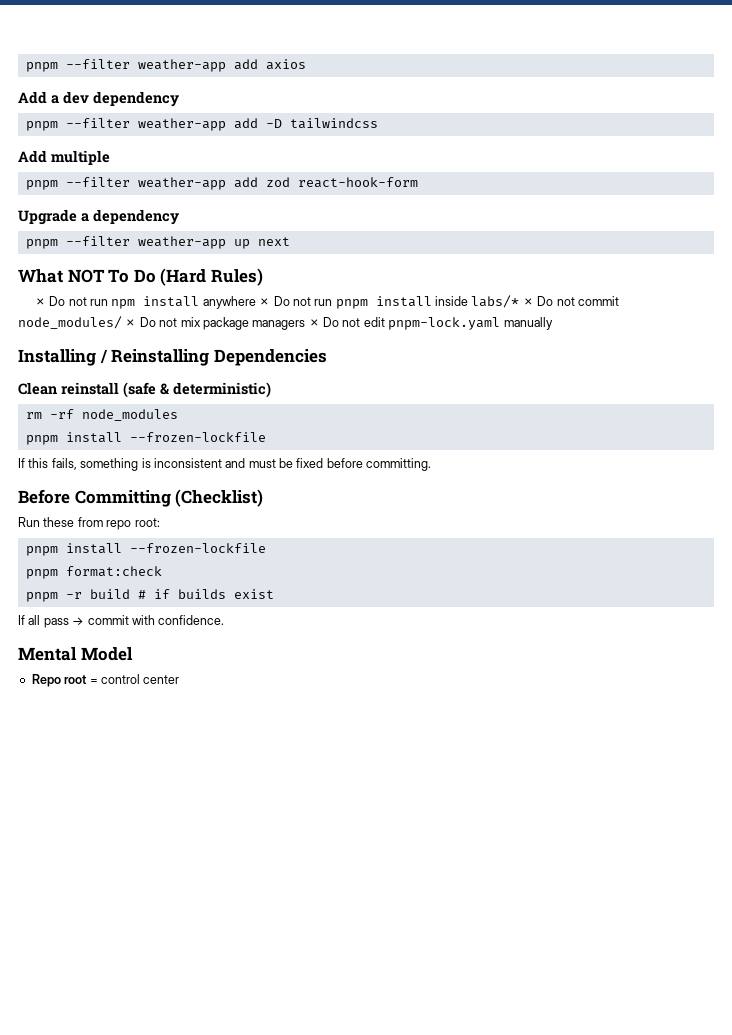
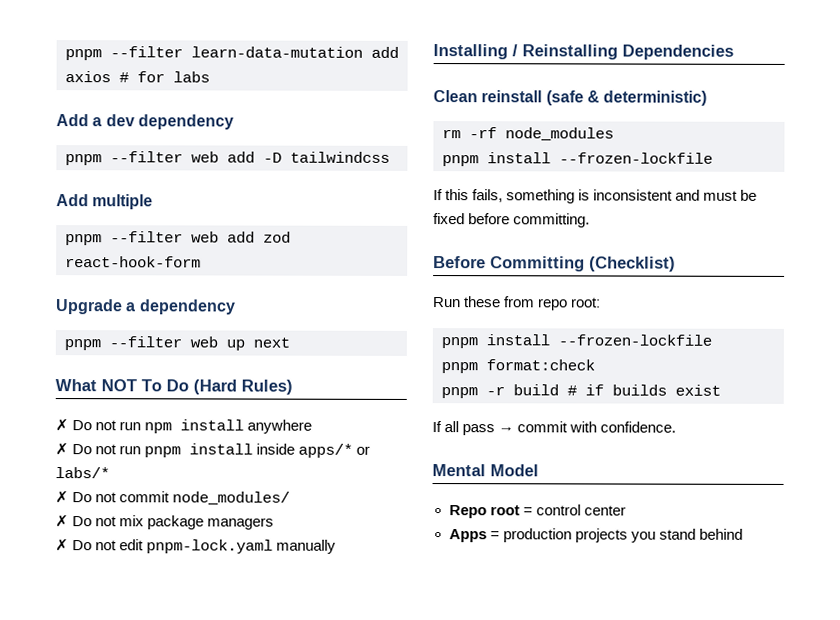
- pnpm --filter weather-app add axios
+ pnpm --filter learn-data-mutation add axios # for labs
- pnpm --filter weather-app add -D tailwindcss
+ pnpm --filter web add -D tailwindcss
- pnpm --filter weather-app add zod react-hook-form
+ pnpm --filter web add zod react-hook-form
- pnpm --filter weather-app up next
+ pnpm --filter web up next
- ✗ Do not run npm install anywhere ✗ Do not run pnpm install inside labs/* ✗ Do not commit node_modules/ ✗ Do not mix package managers ✗ Do not edit pnpm-lock.yaml manually
+ ✗ Do not run npm install anywhere
+ ✗ Do not run pnpm install inside apps/* or labs/*
+ ✗ Do not commit node_modules/
+ ✗ Do not mix package managers
+ ✗ Do not edit pnpm-lock.yaml manually
+ Apps = production projects you stand behind

